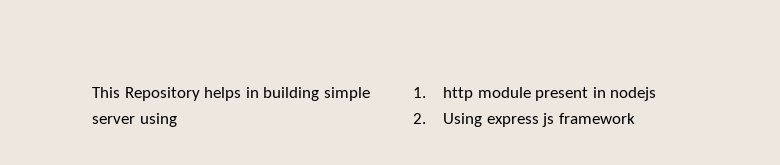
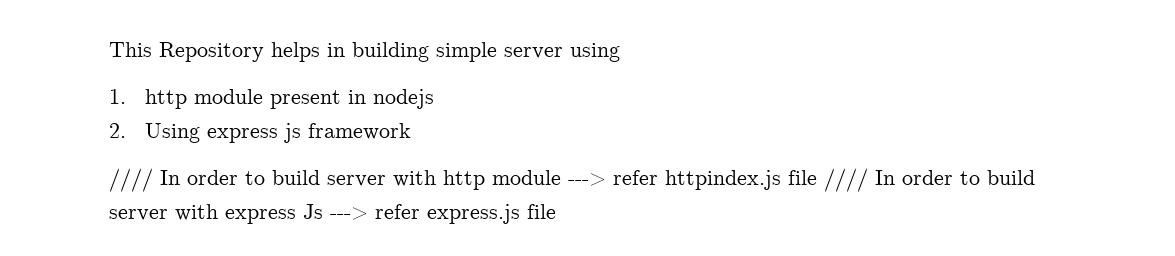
+ //// In order to build server with http module ---> refer httpindex.js file //// In order to build server with express Js ---> refer express.js file

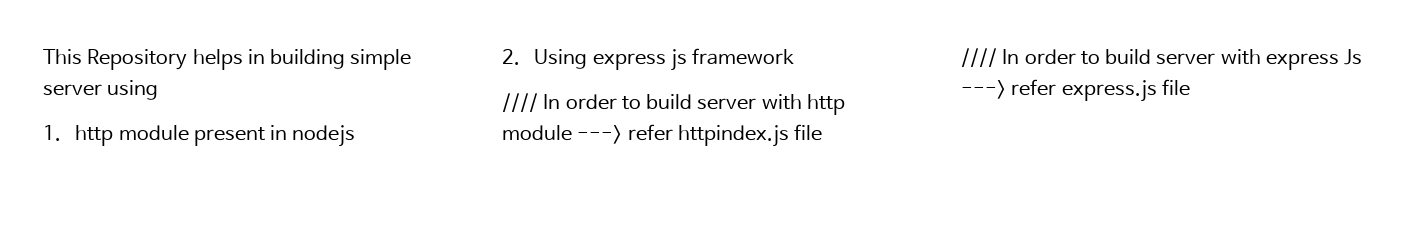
- //// In order to build server with http module ---> refer httpindex.js file //// In order to build server with express Js ---> refer express.js file
+ //// In order to build server with http module ---> refer httpindex.js file
+ //// In order to build server with express Js ---> refer express.js file

